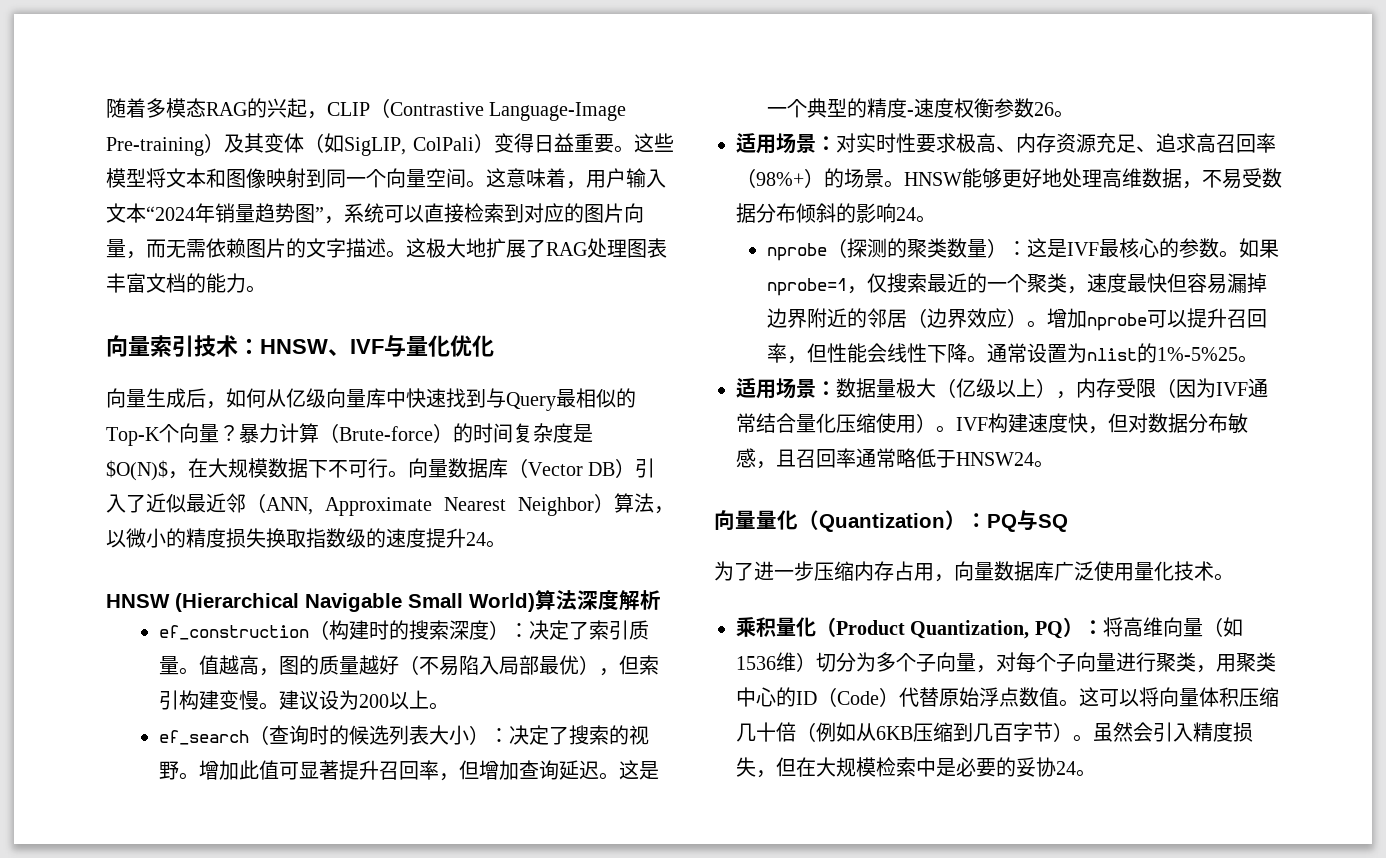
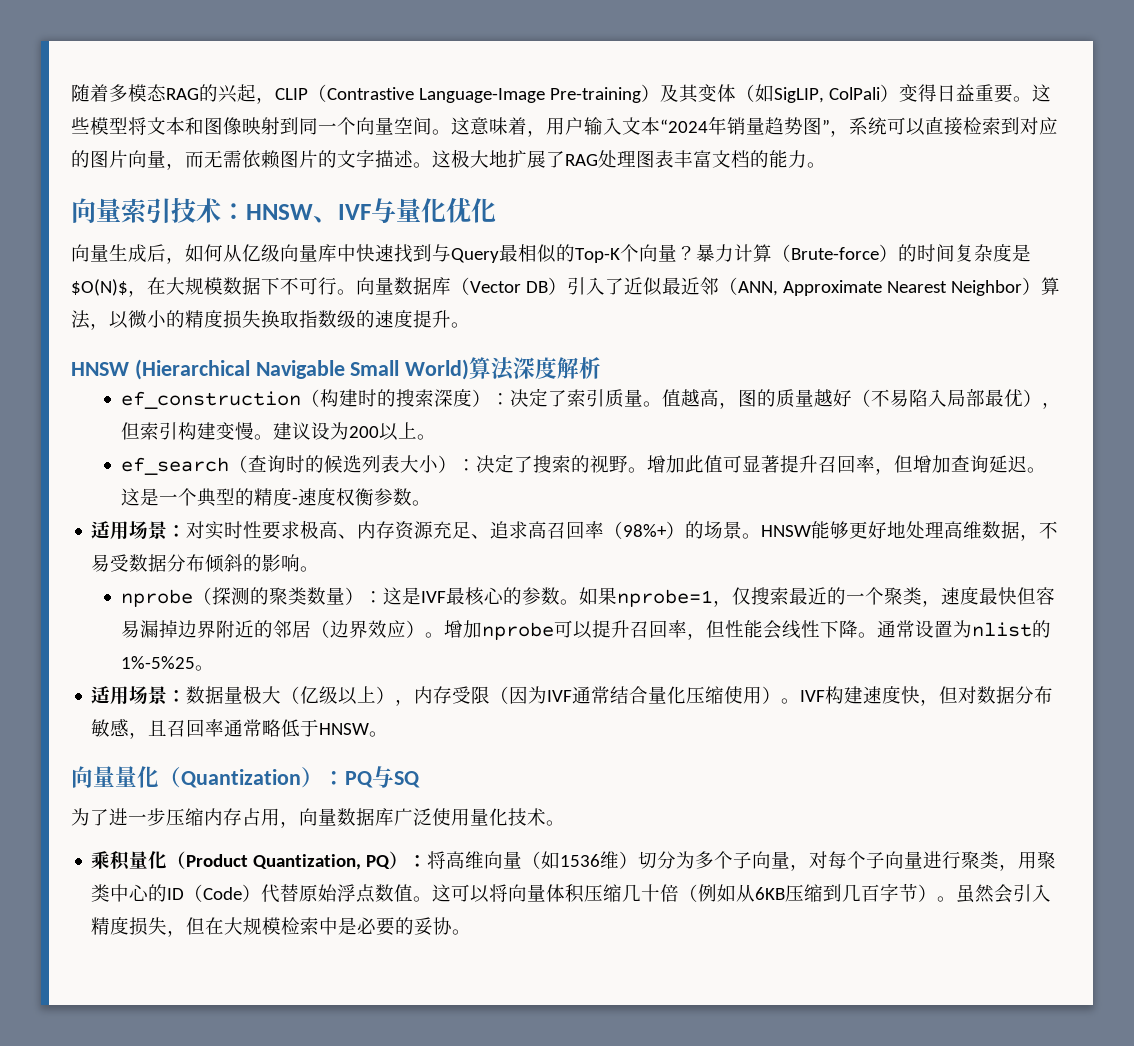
- 向量数据库（Vector DB）引入了近似最近邻（ANN, Approximate Nearest Neighbor）算法，以微小的精度损失换取指数级的速度提升24。
+ 向量数据库（Vector DB）引入了近似最近邻（ANN, Approximate Nearest Neighbor）算法，以微小的精度损失换取指数级的速度提升。
- 这是一个典型的精度-速度权衡参数26。
+ 这是一个典型的精度-速度权衡参数。
- HNSW能够更好地处理高维数据，不易受数据分布倾斜的影响24。
+ HNSW能够更好地处理高维数据，不易受数据分布倾斜的影响。
- IVF构建速度快，但对数据分布敏感，且召回率通常略低于HNSW24。
+ IVF构建速度快，但对数据分布敏感，且召回率通常略低于HNSW。
- 虽然会引入精度损失，但在大规模检索中是必要的妥协24。
+ 虽然会引入精度损失，但在大规模检索中是必要的妥协。

